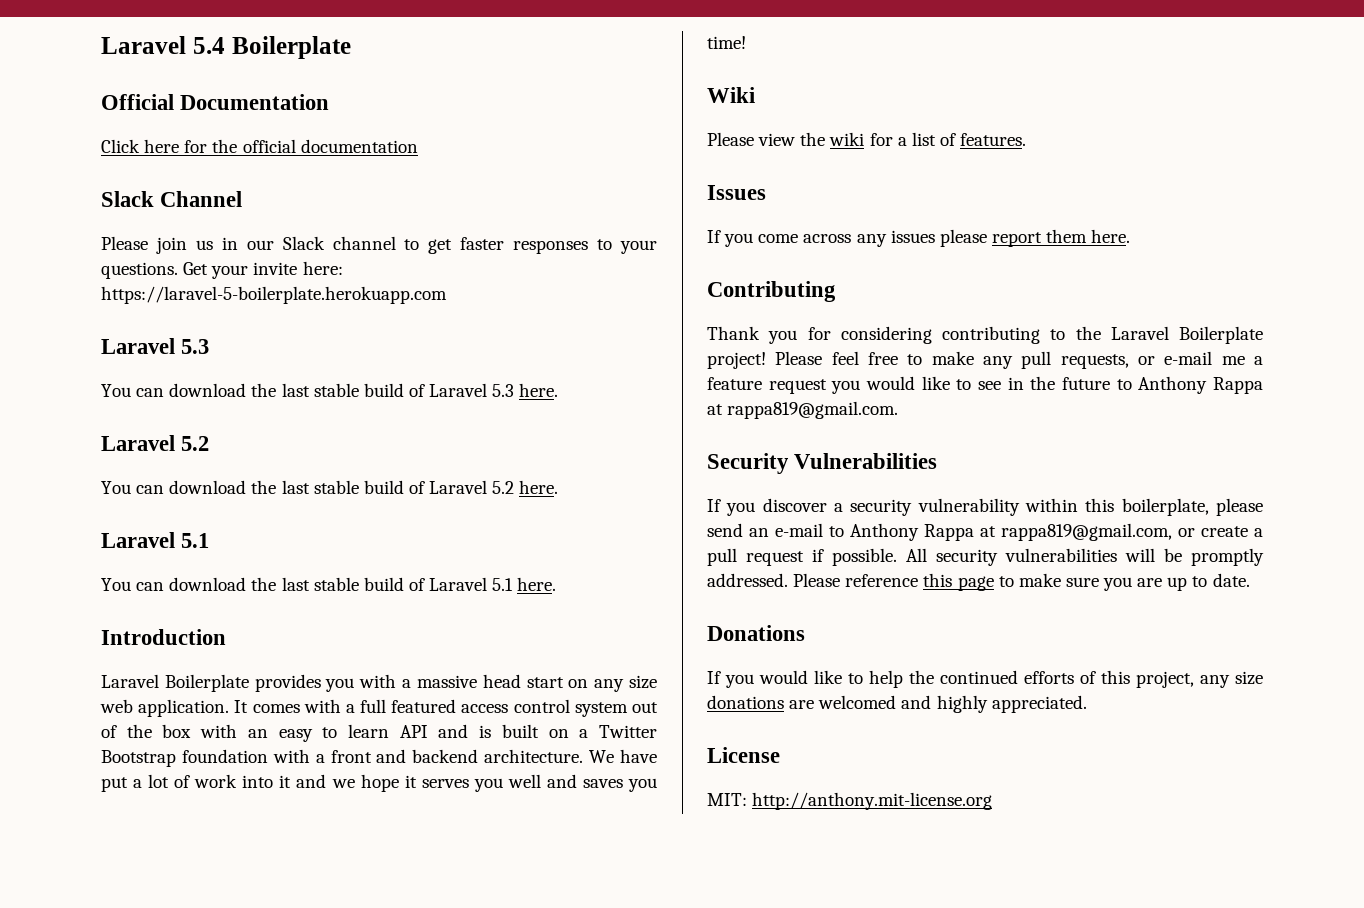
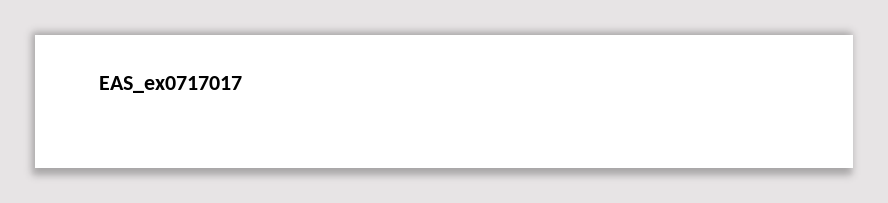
- Laravel 5.4 Boilerplate
- Official Documentation
- Click here for the official documentation
- Slack Channel
- Please join us in our Slack channel to get faster responses to your questions. Get your invite here: https://laravel-5-boilerplate.herokuapp.com
- Laravel 5.3
- You can download the last stable build of Laravel 5.3 here.
- Laravel 5.2
- You can download the last stable build of Laravel 5.2 here.
- Laravel 5.1
- You can download the last stable build of Laravel 5.1 here.
- Introduction
- Laravel Boilerplate provides you with a massive head start on any size web application. It comes with a full featured access control system out of the box with an easy to learn API and is built on a Twitter Bootstrap foundation with a front and backend architecture. We have put a lot of work into it and we hope it serves you well and saves you time!
- Wiki
- Please view the wiki for a list of features.
- Issues
- If you come across any issues please report them here.
- Contributing
- Thank you for considering contributing to the Laravel Boilerplate project! Please feel free to make any pull requests, or e-mail me a feature request you would like to see in the future to Anthony Rappa at rappa819@gmail.com.
- Security Vulnerabilities
- If you discover a security vulnerability within this boilerplate, please send an e-mail to Anthony Rappa at rappa819@gmail.com, or create a pull request if possible. All security vulnerabilities will be promptly addressed. Please reference this page to make sure you are up to date.
- Donations
- If you would like to help the continued efforts of this project, any size donations are welcomed and highly appreciated.
- License
- MIT: http://anthony.mit-license.org
+ EAS_ex0717017

